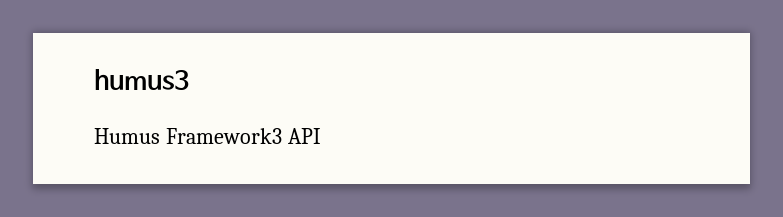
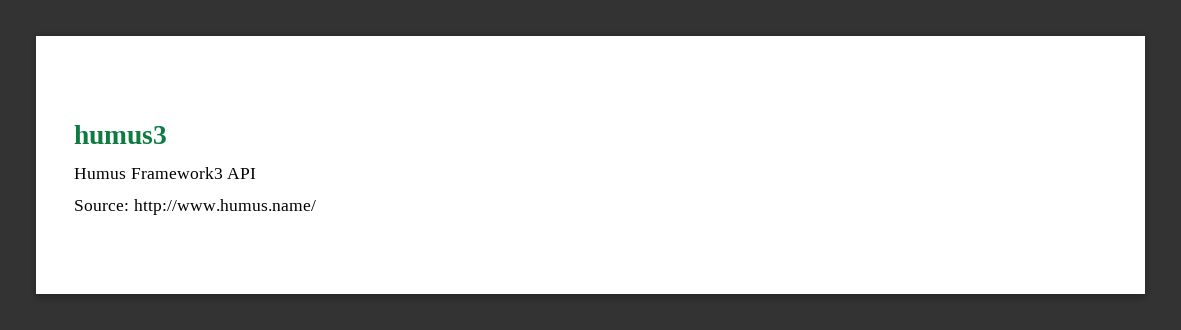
+ Source: http://www.humus.name/

